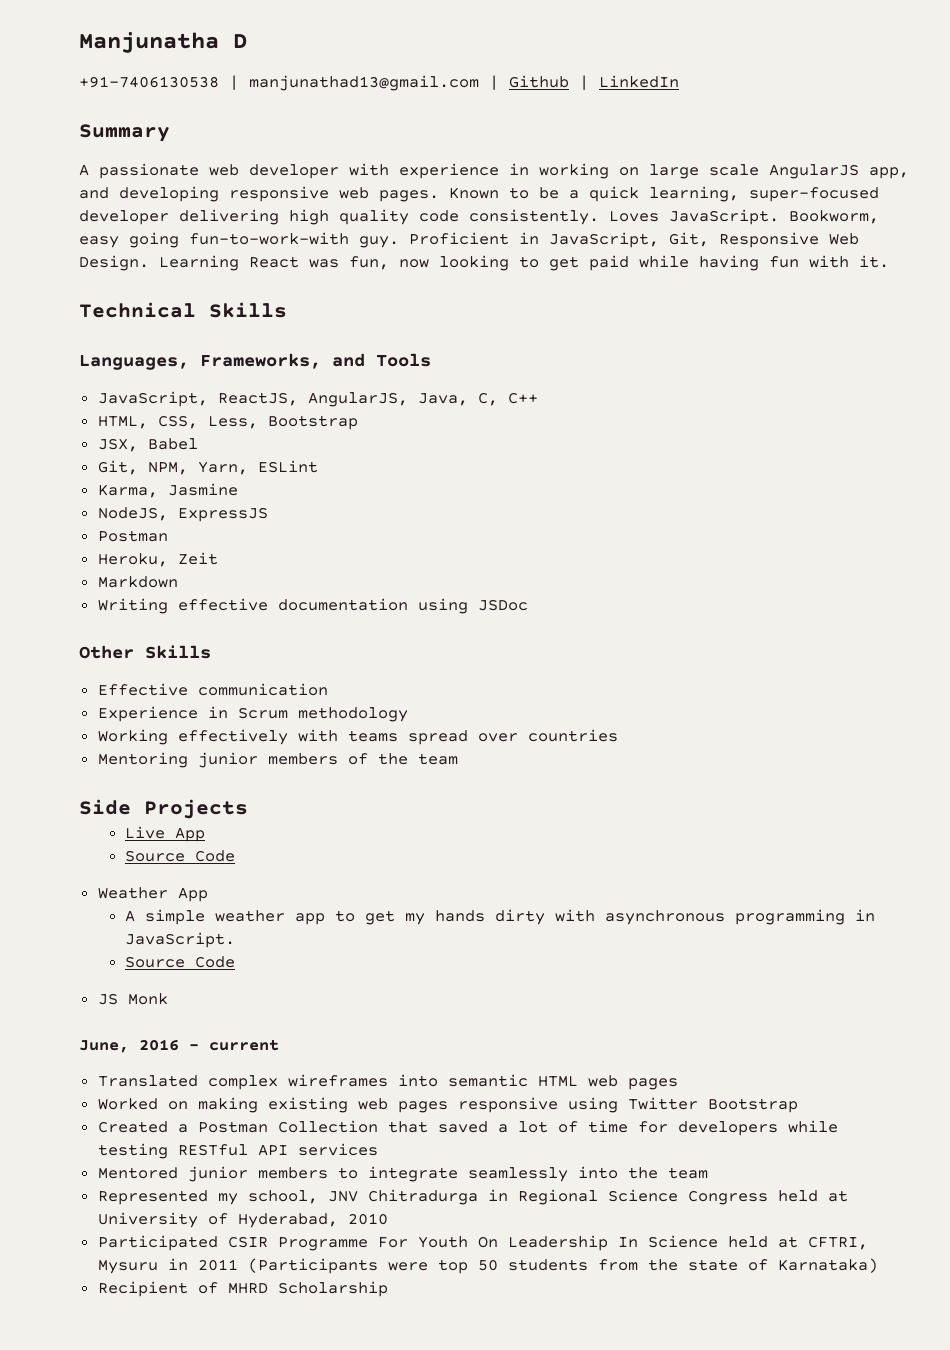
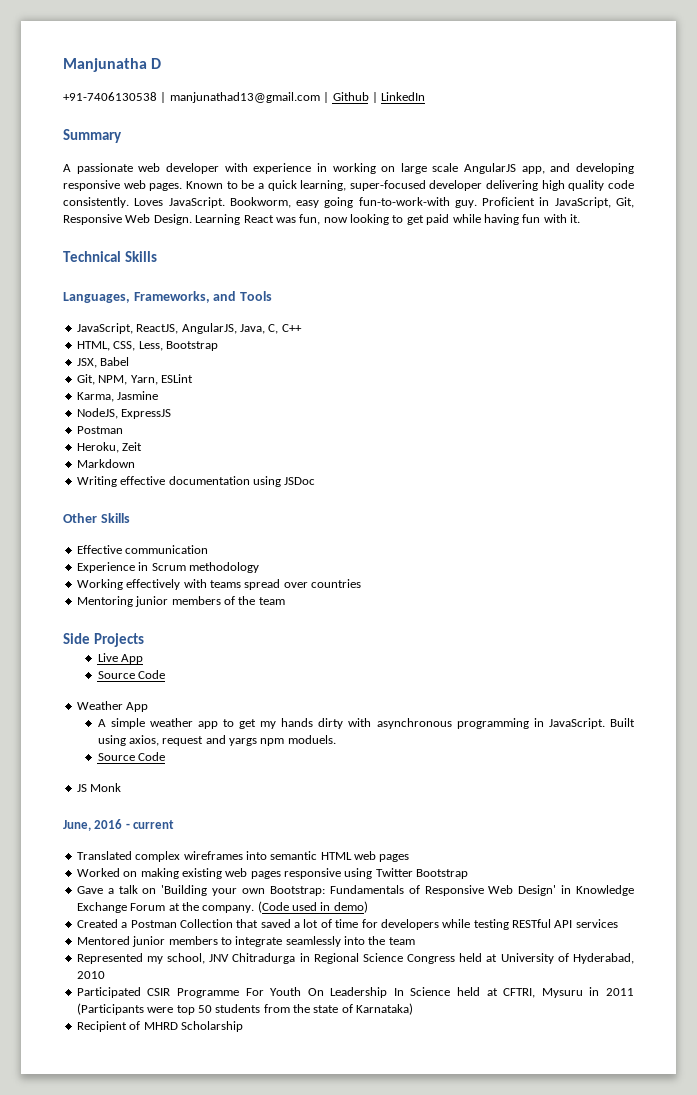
+ Built using axios, request and yargs npm moduels.
+ Gave a talk on 'Building your own Bootstrap: Fundamentals of Responsive Web Design' in Knowledge Exchange Forum at the company. (Code used in demo)

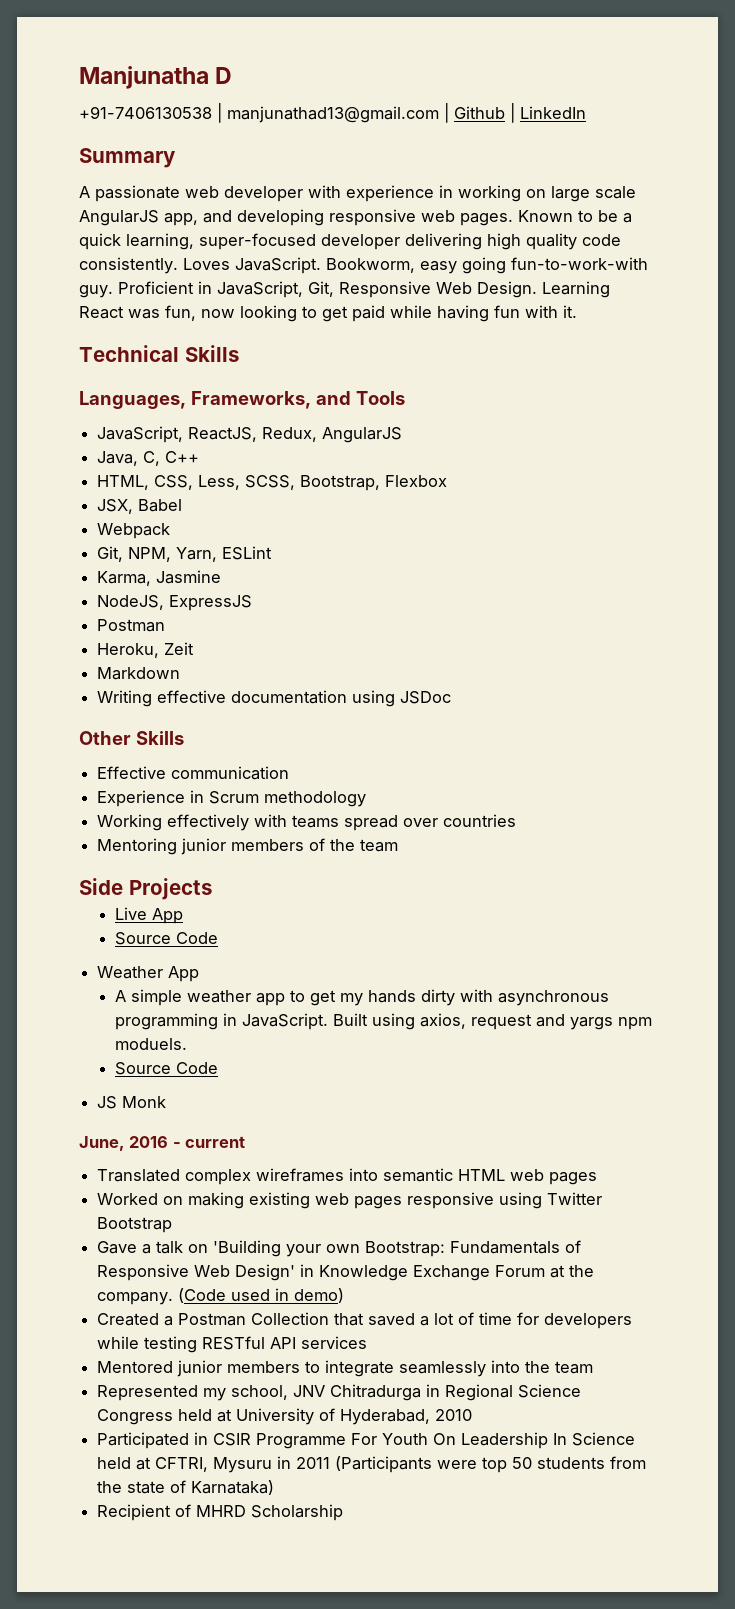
- JavaScript, ReactJS, AngularJS, Java, C, C++
+ JavaScript, ReactJS, Redux, AngularJS
+ Java, C, C++
- HTML, CSS, Less, Bootstrap
+ HTML, CSS, Less, SCSS, Bootstrap, Flexbox
+ Webpack
- Participated CSIR Programme For Youth On Leadership In Science held at CFTRI, Mysuru in 2011 (Participants were top 50 students from the state of Karnataka)
+ Participated in CSIR Programme For Youth On Leadership In Science held at CFTRI, Mysuru in 2011 (Participants were top 50 students from the state of Karnataka)

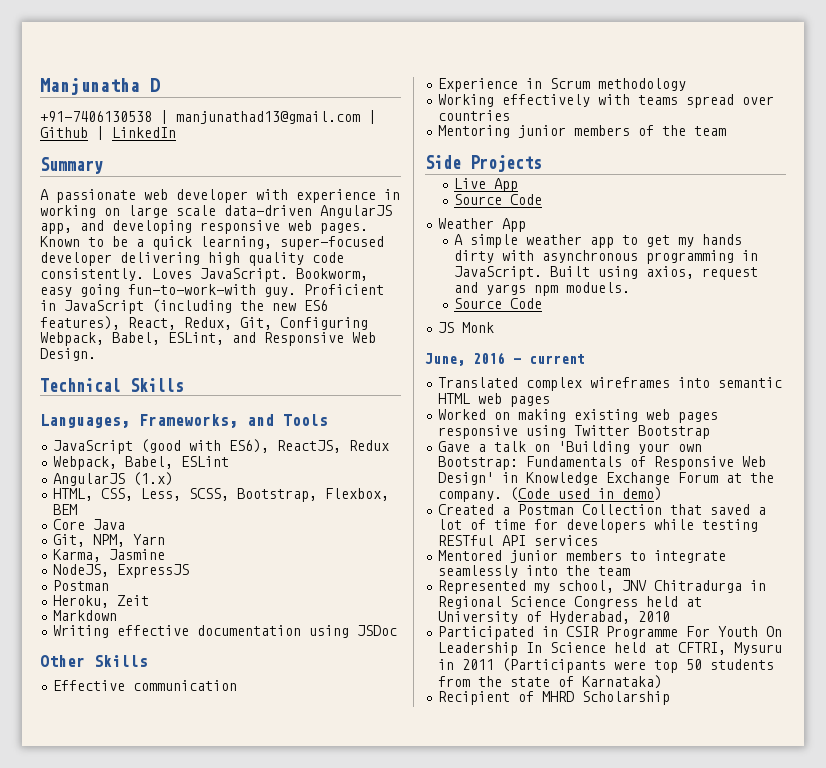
- A passionate web developer with experience in working on large scale AngularJS app, and developing responsive web pages.
+ A passionate web developer with experience in working on large scale data-driven AngularJS app, and developing responsive web pages.
- Proficient in JavaScript, Git, Responsive Web Design. Learning React was fun, now looking to get paid while having fun with it.
+ Proficient in JavaScript (including the new ES6 features), React, Redux, Git, Configuring Webpack, Babel, ESLint, and Responsive Web Design.
- JavaScript, ReactJS, Redux, AngularJS
- Java, C, C++
+ JavaScript (good with ES6), ReactJS, Redux
+ Webpack, Babel, ESLint
+ AngularJS (1.x)
- HTML, CSS, Less, SCSS, Bootstrap, Flexbox
- JSX, Babel
- Webpack
+ HTML, CSS, Less, SCSS, Bootstrap, Flexbox, BEM
+ Core Java
- Git, NPM, Yarn, ESLint
+ Git, NPM, Yarn

